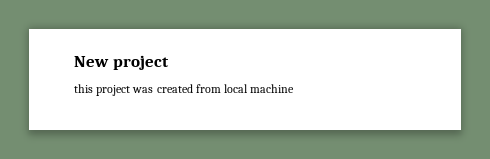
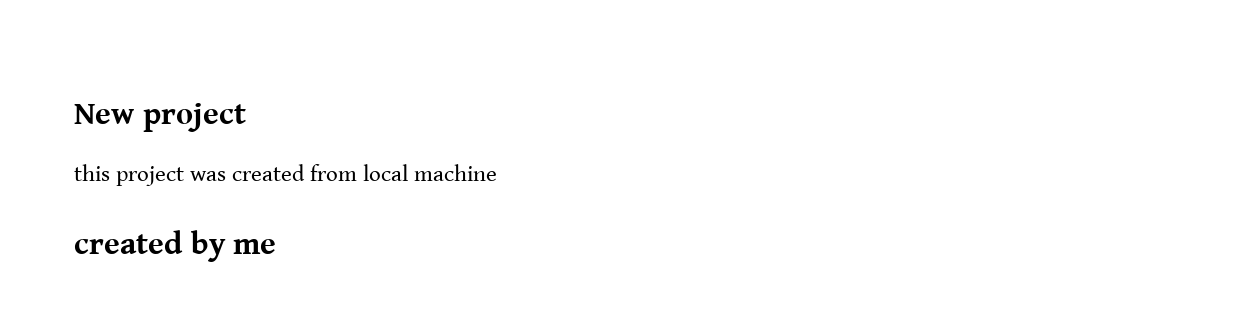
+ created by me

